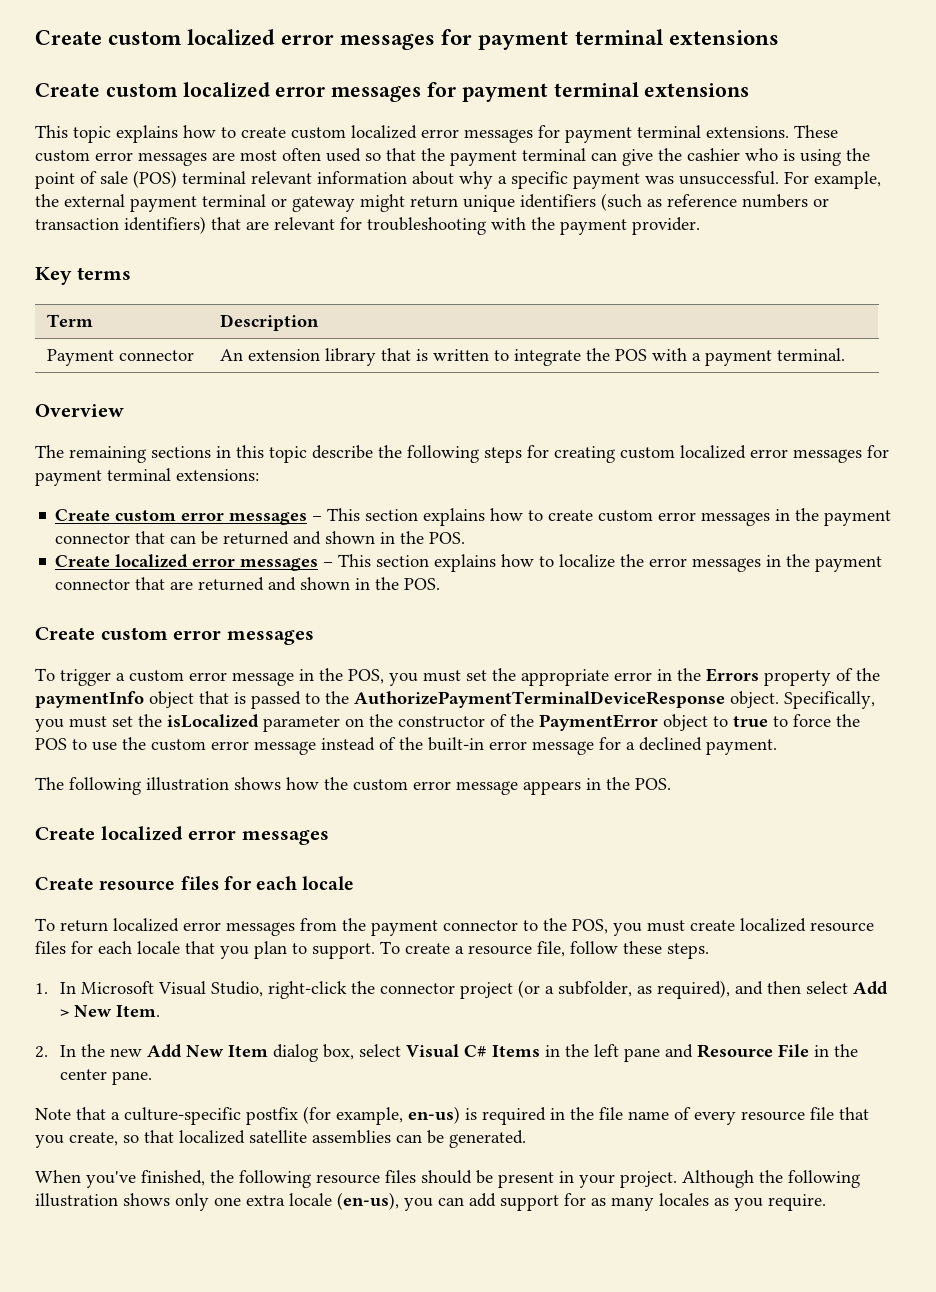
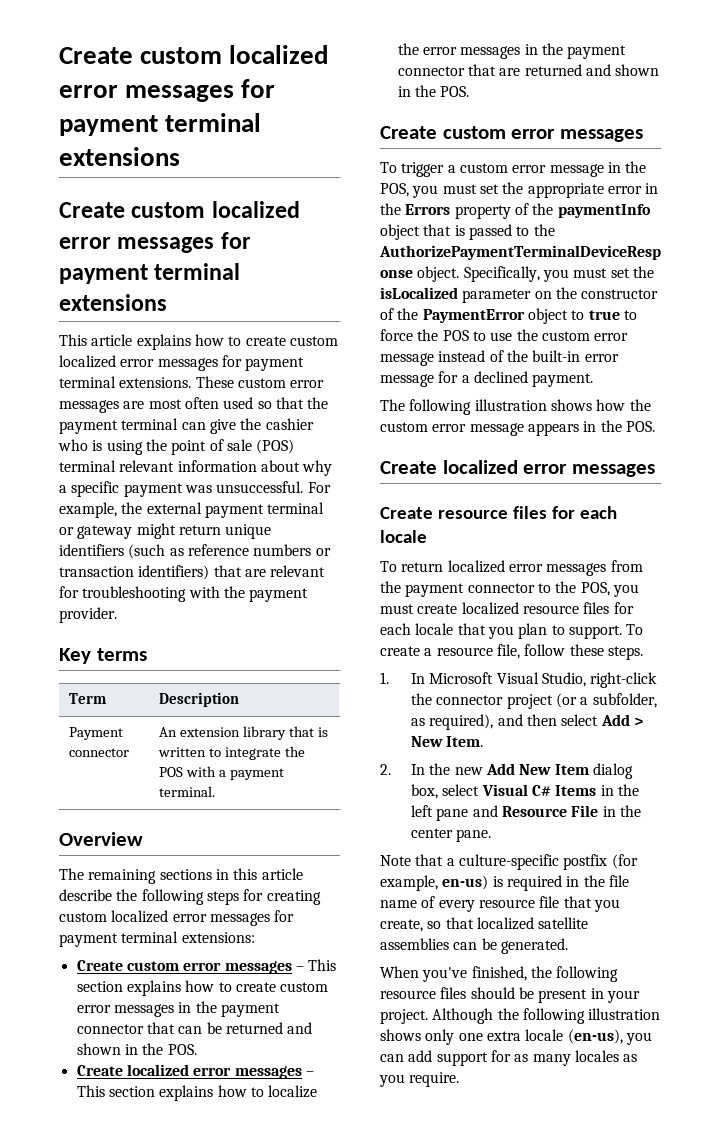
- This topic explains how to create custom localized error messages for payment terminal extensions.
+ This article explains how to create custom localized error messages for payment terminal extensions.
- The remaining sections in this topic describe the following steps for creating custom localized error messages for payment terminal extensions:
+ The remaining sections in this article describe the following steps for creating custom localized error messages for payment terminal extensions:

